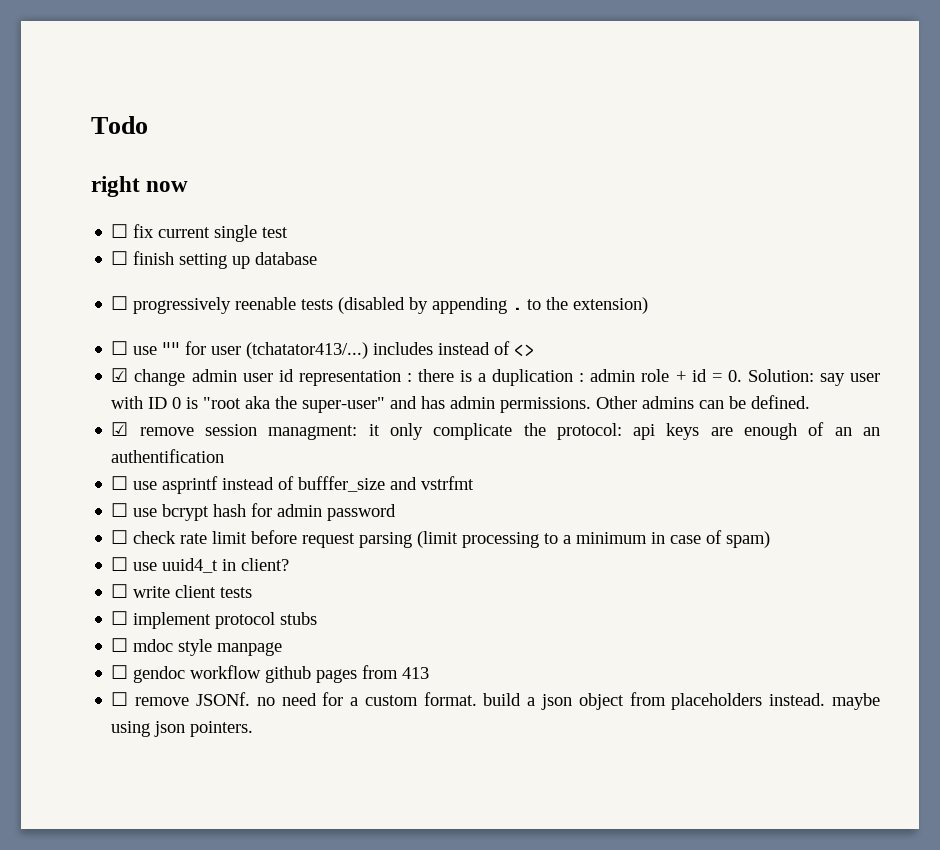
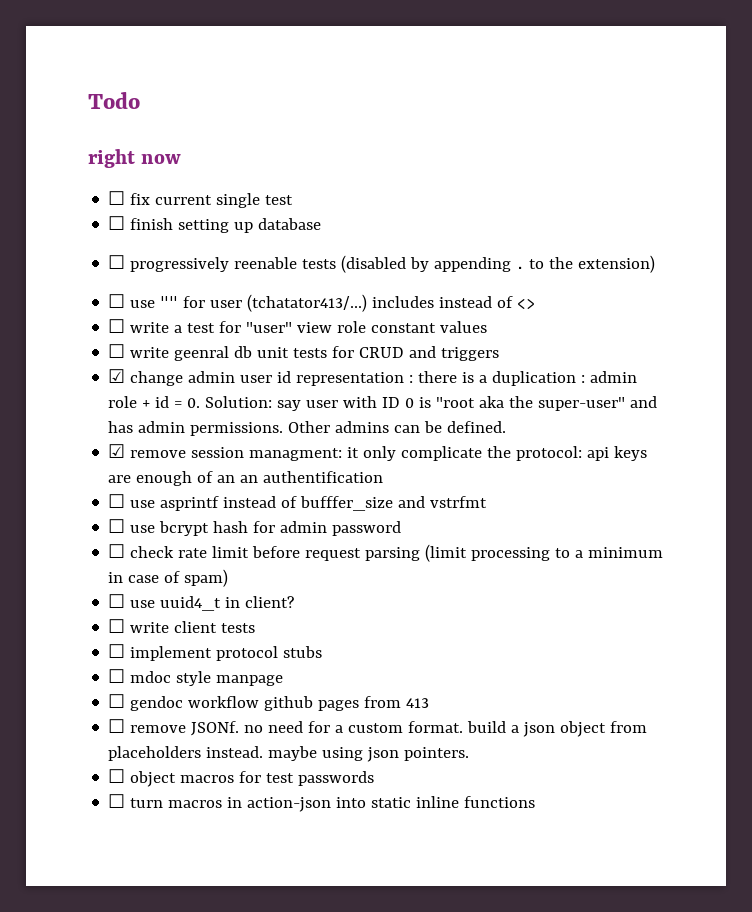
+ ☐ write a test for "user" view role constant values
+ ☐ write geenral db unit tests for CRUD and triggers
+ ☐ object macros for test passwords
+ ☐ turn macros in action-json into static inline functions

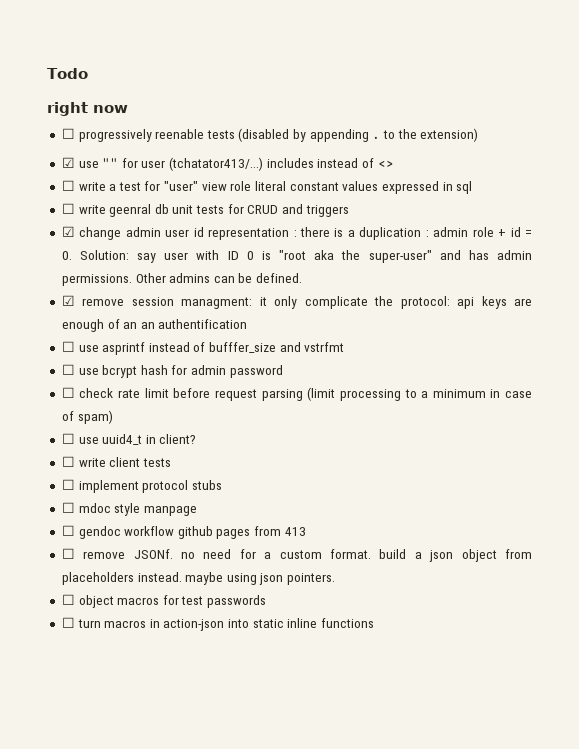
- ☐ fix current single test
- ☐ finish setting up database
- ☐ use "" for user (tchatator413/...) includes instead of <>
+ ☑ use "" for user (tchatator413/...) includes instead of <>
- ☐ write a test for "user" view role constant values
+ ☐ write a test for "user" view role literal constant values expressed in sql

